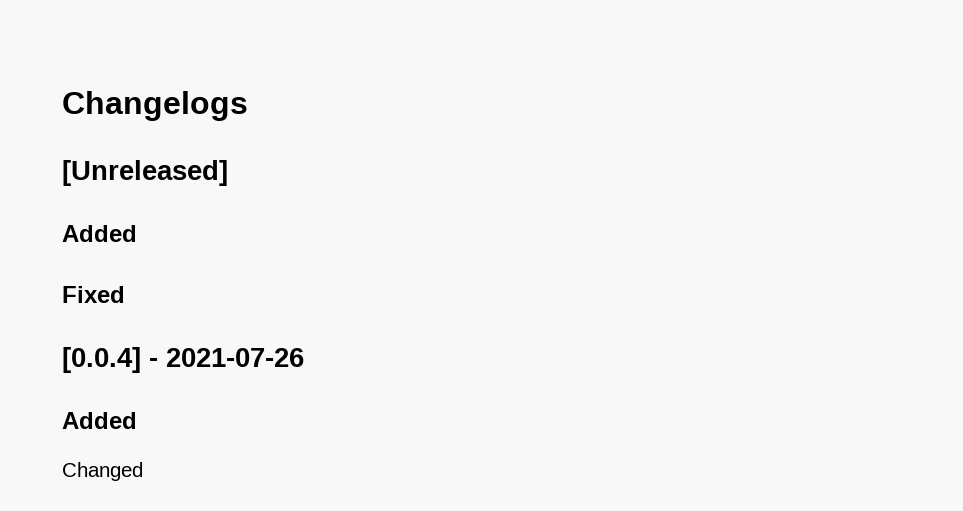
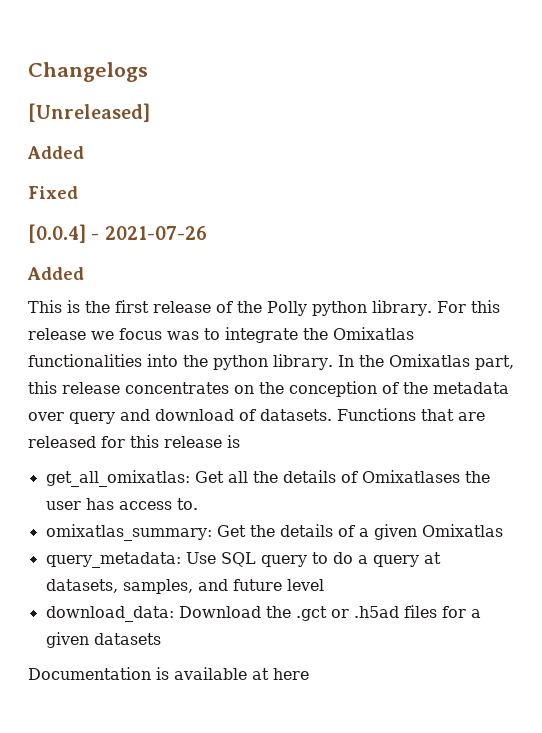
- Changed
+ This is the first release of the Polly python library. For this release we focus was to integrate the Omixatlas functionalities into the python library. In the Omixatlas part, this release concentrates on the conception of the metadata over query and download of datasets. Functions that are released for this release is
+ get_all_omixatlas: Get all the details of Omixatlases the user has access to.
+ omixatlas_summary: Get the details of a given Omixatlas
+ query_metadata: Use SQL query to do a query at datasets, samples, and future level
+ download_data: Download the .gct or .h5ad files for a given datasets
+ Documentation is available at here

